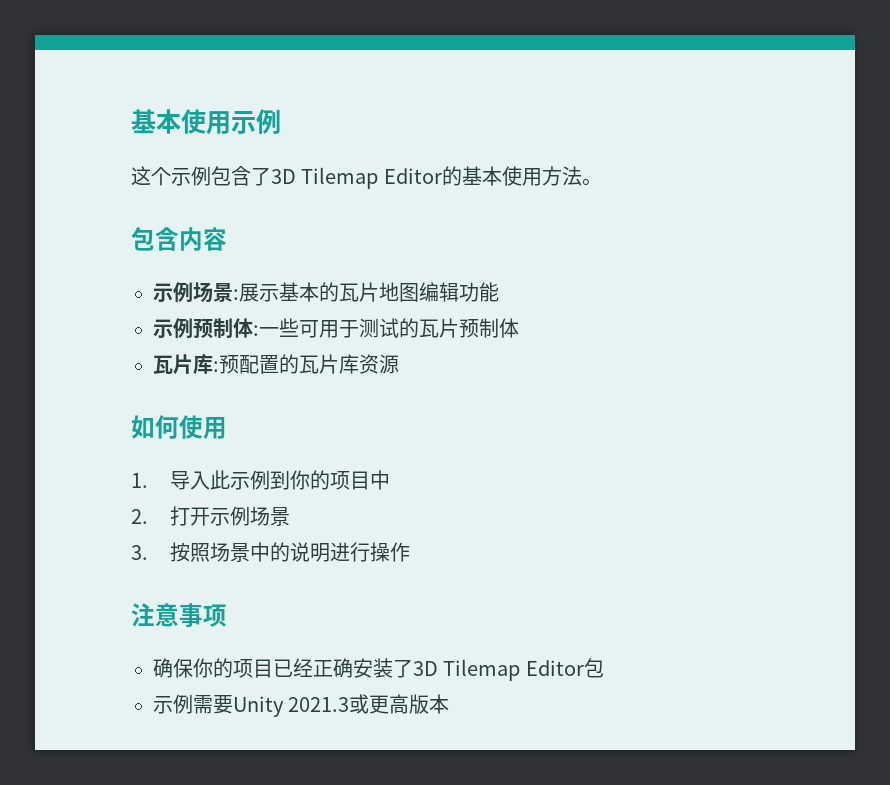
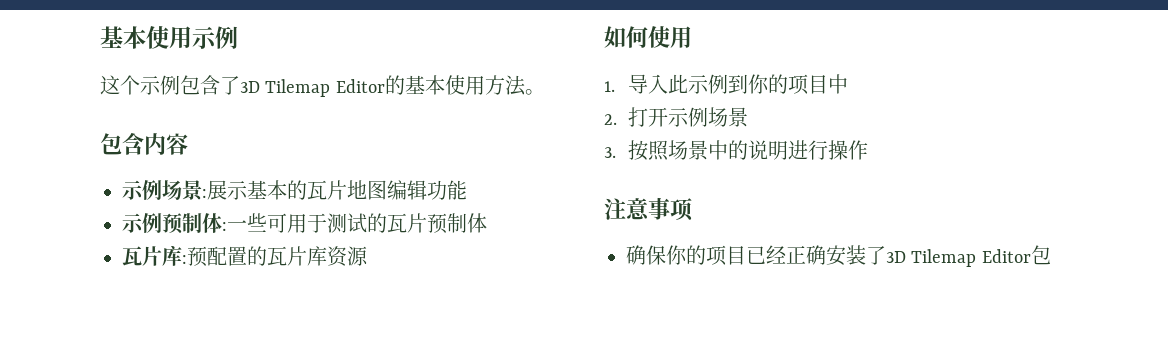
- 示例需要Unity 2021.3或更高版本

